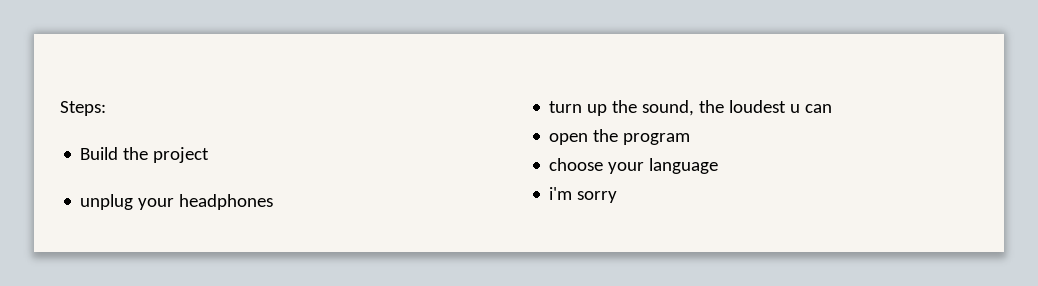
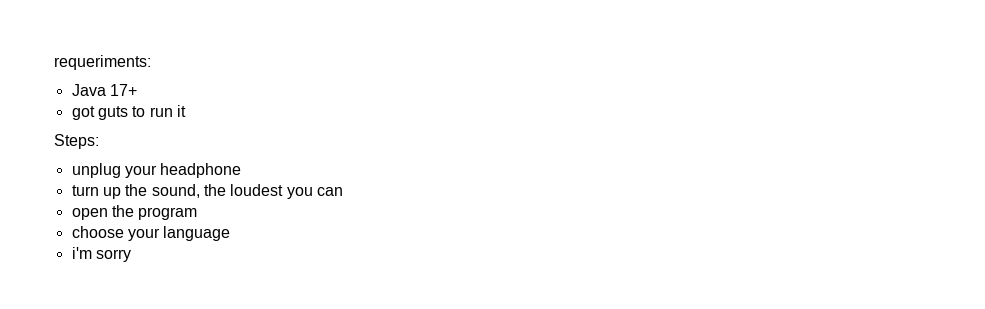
+ requeriments:
+ Java 17+
+ got guts to run it
  Steps:
- Build the project
- unplug your headphones
+ unplug your headphone
- turn up the sound, the loudest u can
+ turn up the sound, the loudest you can

